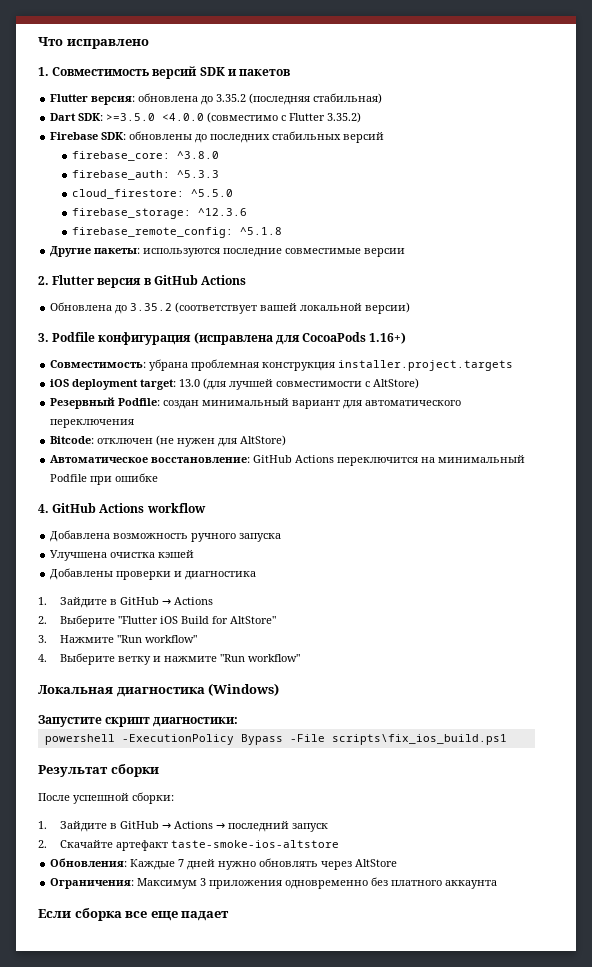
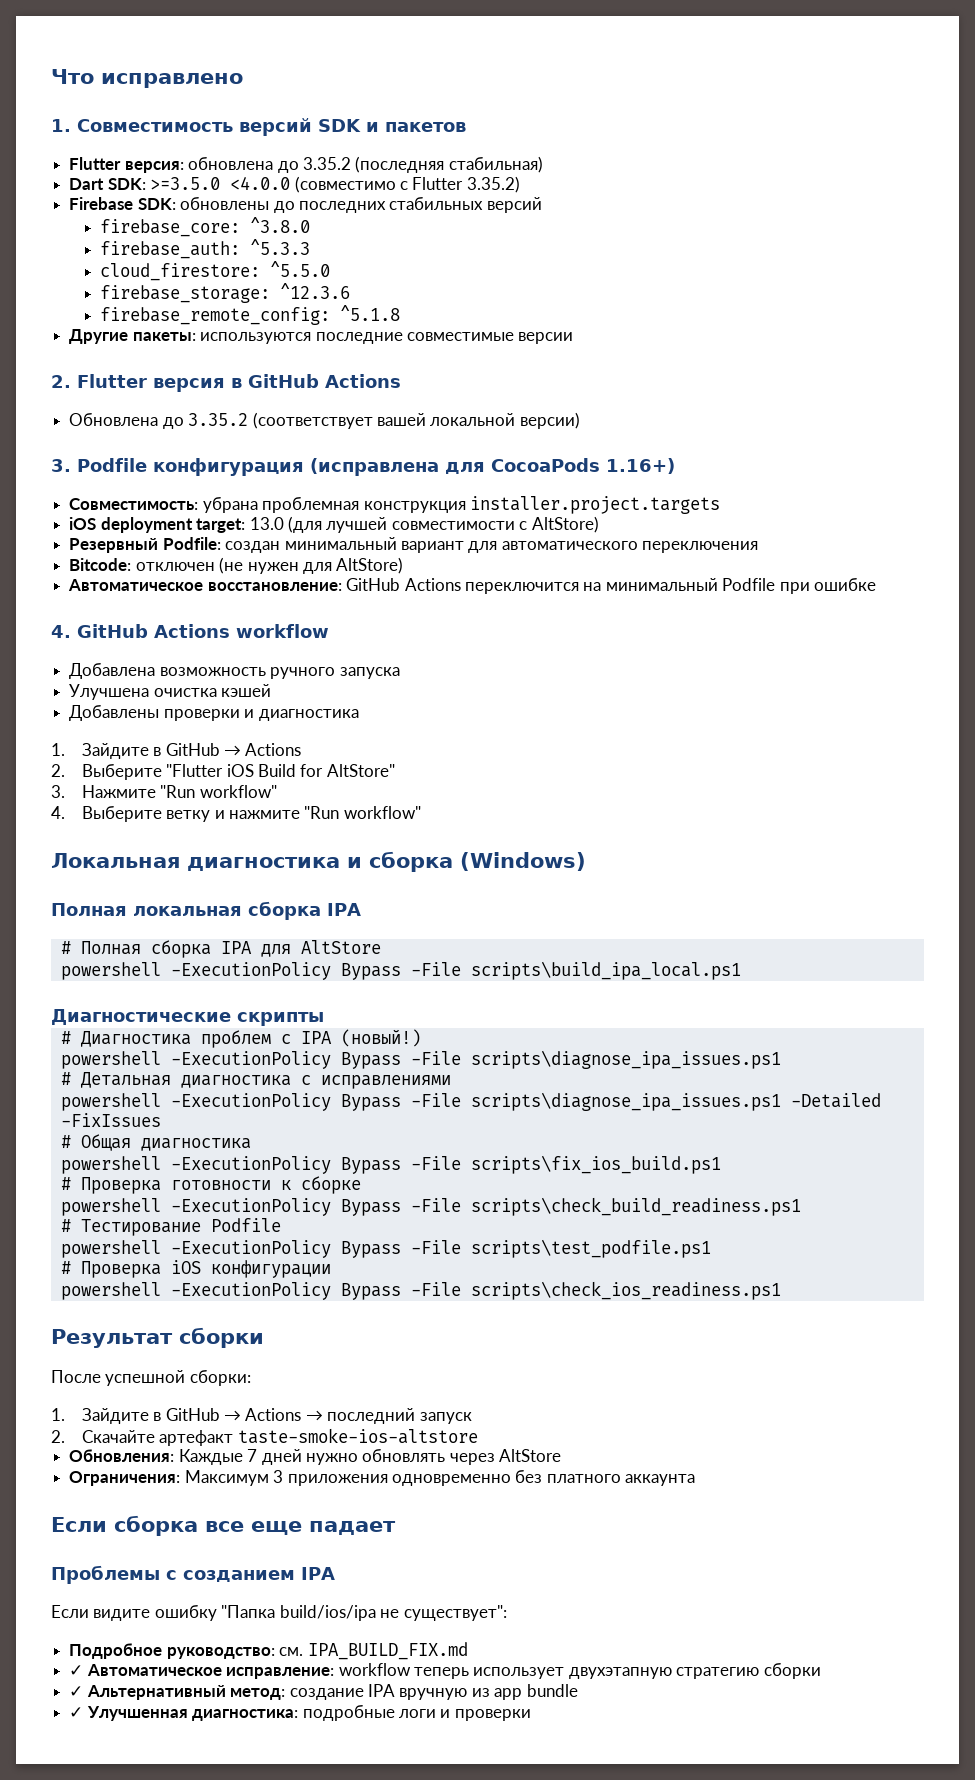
- Локальная диагностика (Windows)
+ Локальная диагностика и сборка (Windows)
- Запустите скрипт диагностики:
+ Полная локальная сборка IPA
+ # Полная сборка IPA для AltStore
+ powershell -ExecutionPolicy Bypass -File scripts\build_ipa_local.ps1
+ Диагностические скрипты
+ # Диагностика проблем с IPA (новый!)
+ powershell -ExecutionPolicy Bypass -File scripts\diagnose_ipa_issues.ps1
+ # Детальная диагностика с исправлениями
+ powershell -ExecutionPolicy Bypass -File scripts\diagnose_ipa_issues.ps1 -Detailed -FixIssues
+ # Общая диагностика
+ # Проверка готовности к сборке
+ powershell -ExecutionPolicy Bypass -File scripts\check_build_readiness.ps1
+ # Тестирование Podfile
+ powershell -ExecutionPolicy Bypass -File scripts\test_podfile.ps1
+ # Проверка iOS конфигурации
+ powershell -ExecutionPolicy Bypass -File scripts\check_ios_readiness.ps1
+ Проблемы с созданием IPA
+ Если видите ошибку "Папка build/ios/ipa не существует":
+ Подробное руководство: см. IPA_BUILD_FIX.md
+ ✓ Автоматическое исправление: workflow теперь использует двухэтапную стратегию сборки
+ ✓ Альтернативный метод: создание IPA вручную из app bundle
+ ✓ Улучшенная диагностика: подробные логи и проверки

